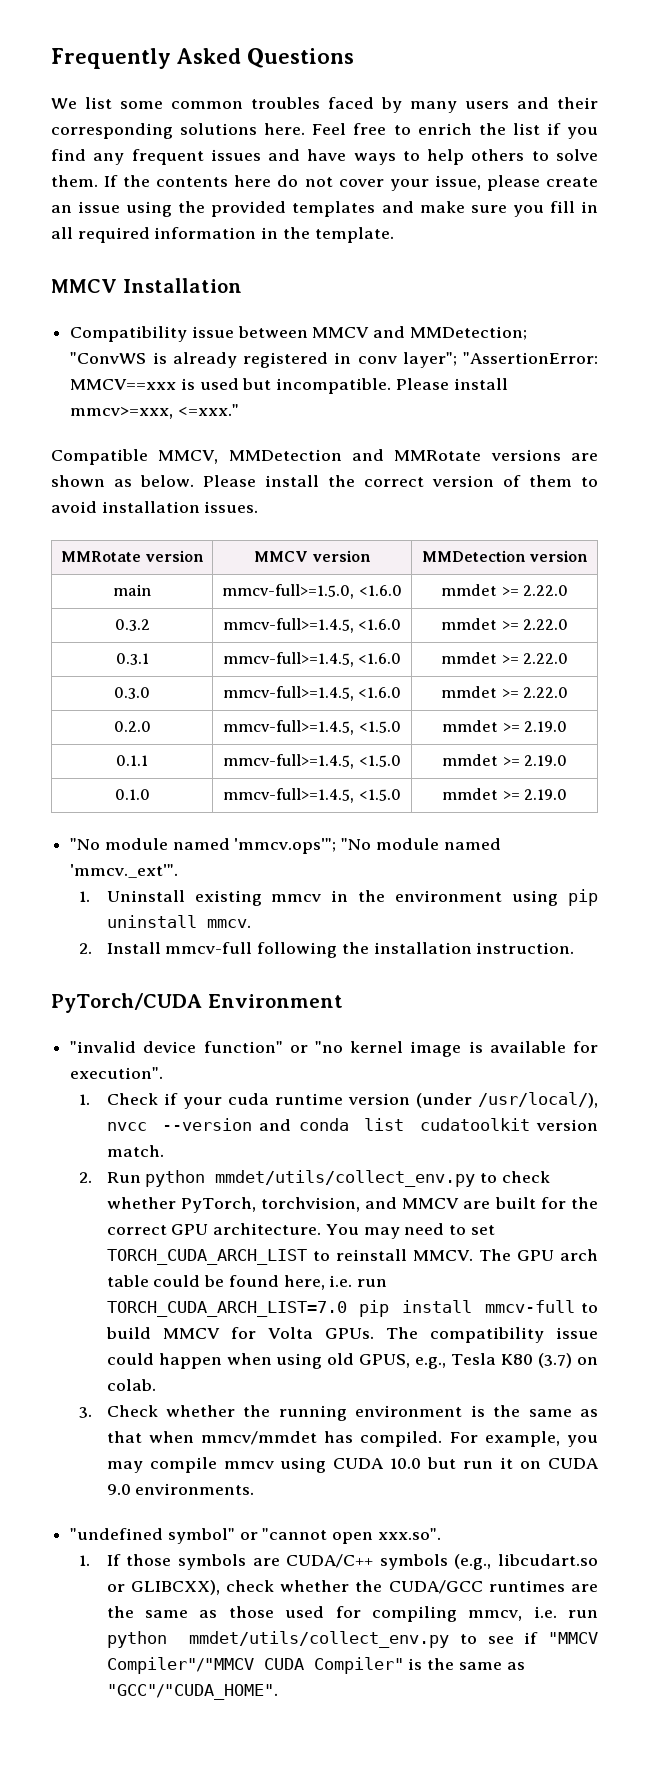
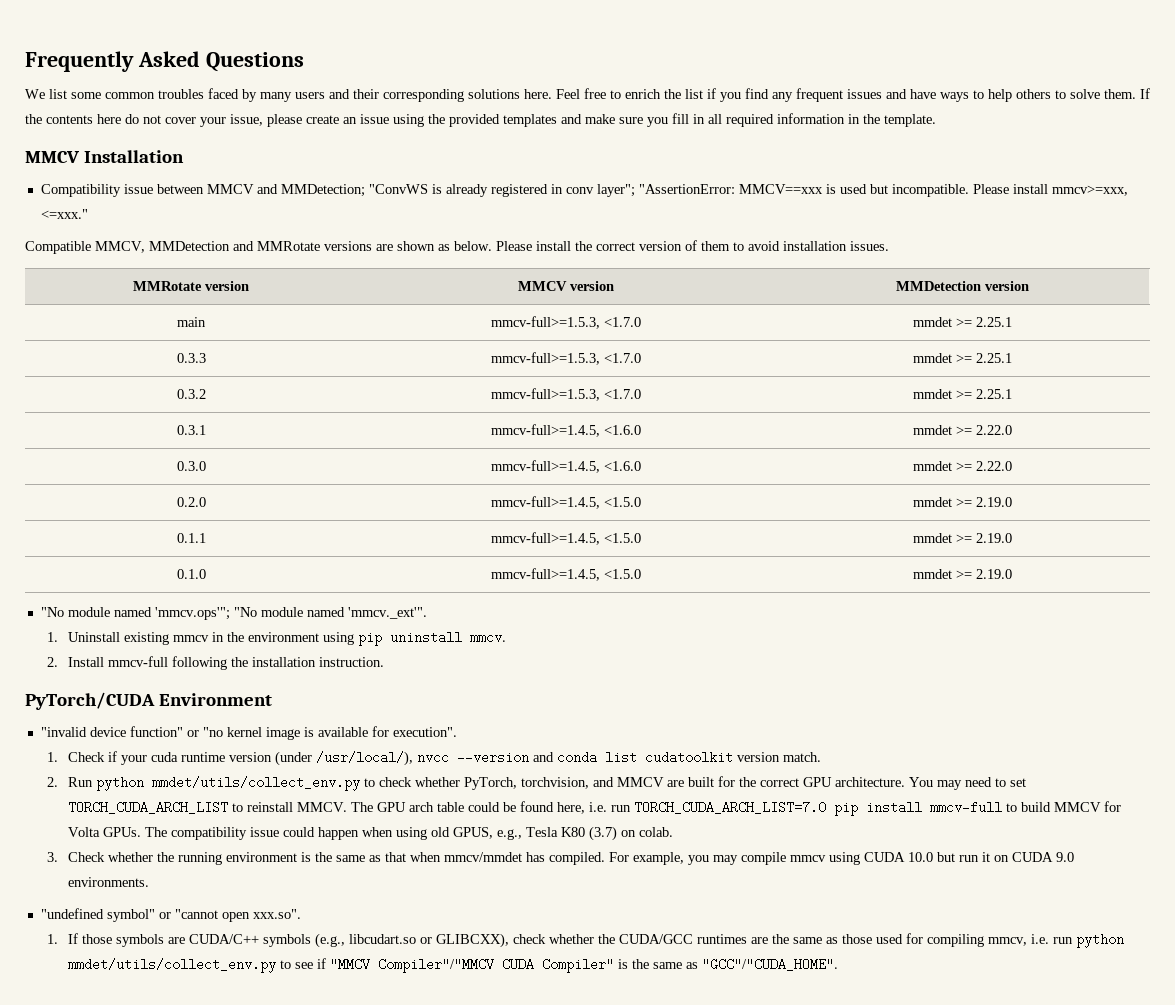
- main | mmcv-full>=1.5.0, <1.6.0 | mmdet >= 2.22.0
+ main | mmcv-full>=1.5.3, <1.7.0 | mmdet >= 2.25.1
+ 0.3.3 | mmcv-full>=1.5.3, <1.7.0 | mmdet >= 2.25.1
- 0.3.2 | mmcv-full>=1.4.5, <1.6.0 | mmdet >= 2.22.0
+ 0.3.2 | mmcv-full>=1.5.3, <1.7.0 | mmdet >= 2.25.1

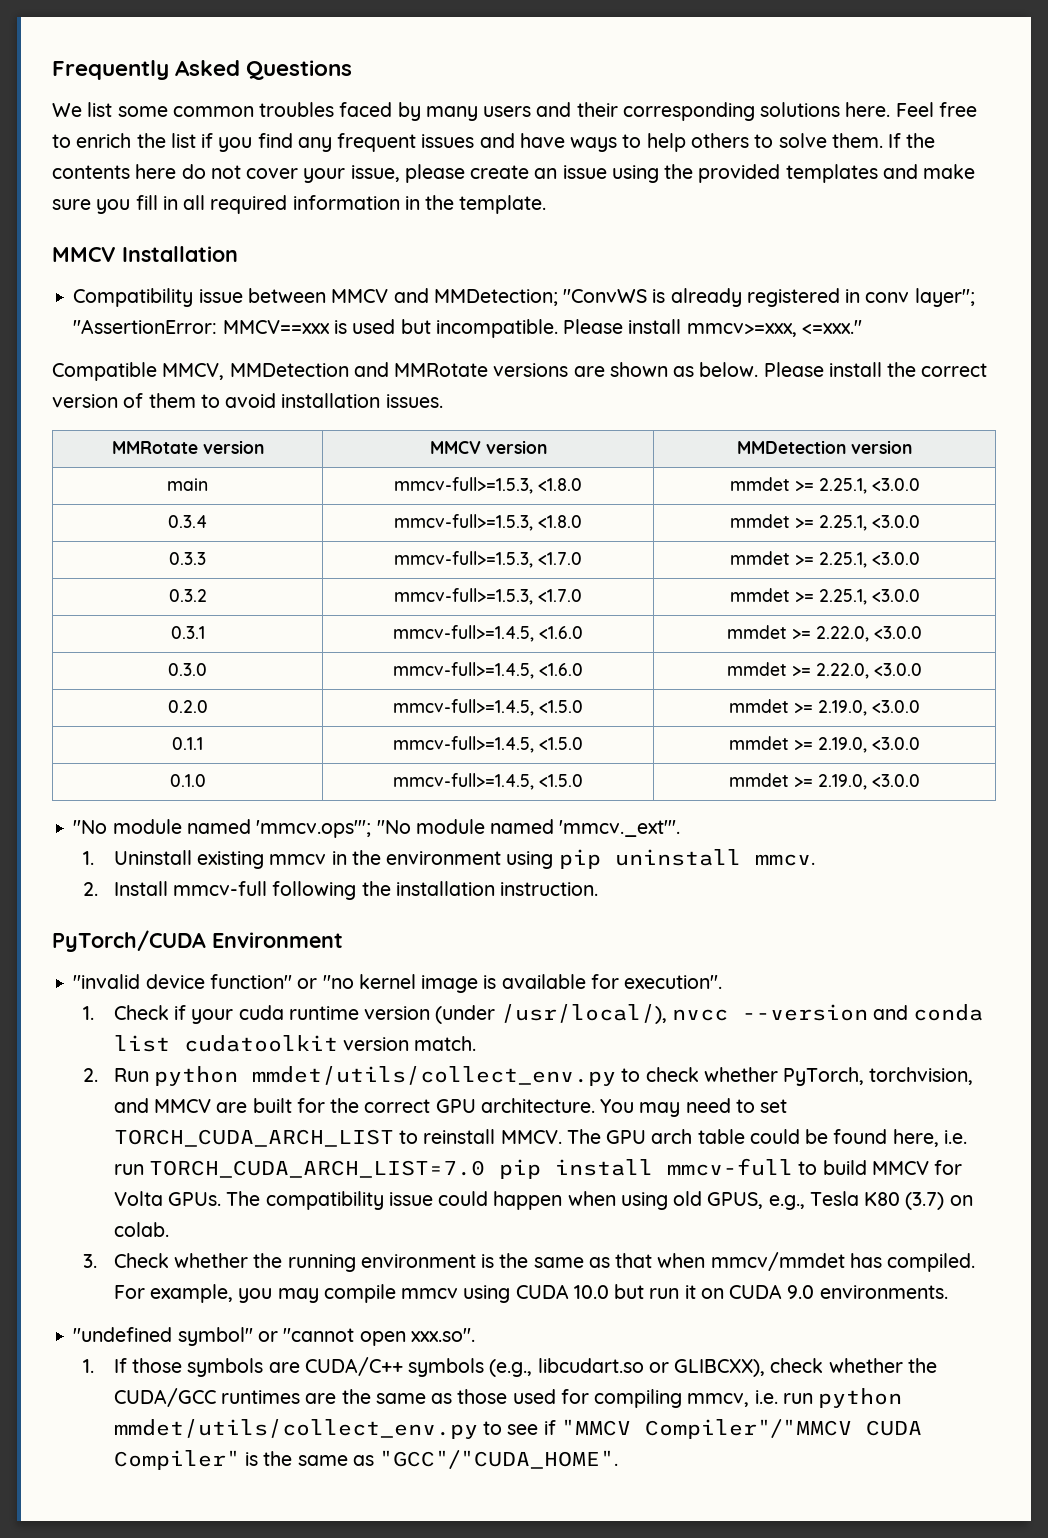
- main | mmcv-full>=1.5.3, <1.7.0 | mmdet >= 2.25.1
+ main | mmcv-full>=1.5.3, <1.8.0 | mmdet >= 2.25.1, <3.0.0
+ 0.3.4 | mmcv-full>=1.5.3, <1.8.0 | mmdet >= 2.25.1, <3.0.0
- 0.3.3 | mmcv-full>=1.5.3, <1.7.0 | mmdet >= 2.25.1
+ 0.3.3 | mmcv-full>=1.5.3, <1.7.0 | mmdet >= 2.25.1, <3.0.0
- 0.3.2 | mmcv-full>=1.5.3, <1.7.0 | mmdet >= 2.25.1
+ 0.3.2 | mmcv-full>=1.5.3, <1.7.0 | mmdet >= 2.25.1, <3.0.0
- 0.3.1 | mmcv-full>=1.4.5, <1.6.0 | mmdet >= 2.22.0
+ 0.3.1 | mmcv-full>=1.4.5, <1.6.0 | mmdet >= 2.22.0, <3.0.0
- 0.3.0 | mmcv-full>=1.4.5, <1.6.0 | mmdet >= 2.22.0
+ 0.3.0 | mmcv-full>=1.4.5, <1.6.0 | mmdet >= 2.22.0, <3.0.0
- 0.2.0 | mmcv-full>=1.4.5, <1.5.0 | mmdet >= 2.19.0
+ 0.2.0 | mmcv-full>=1.4.5, <1.5.0 | mmdet >= 2.19.0, <3.0.0
- 0.1.1 | mmcv-full>=1.4.5, <1.5.0 | mmdet >= 2.19.0
+ 0.1.1 | mmcv-full>=1.4.5, <1.5.0 | mmdet >= 2.19.0, <3.0.0
- 0.1.0 | mmcv-full>=1.4.5, <1.5.0 | mmdet >= 2.19.0
+ 0.1.0 | mmcv-full>=1.4.5, <1.5.0 | mmdet >= 2.19.0, <3.0.0

